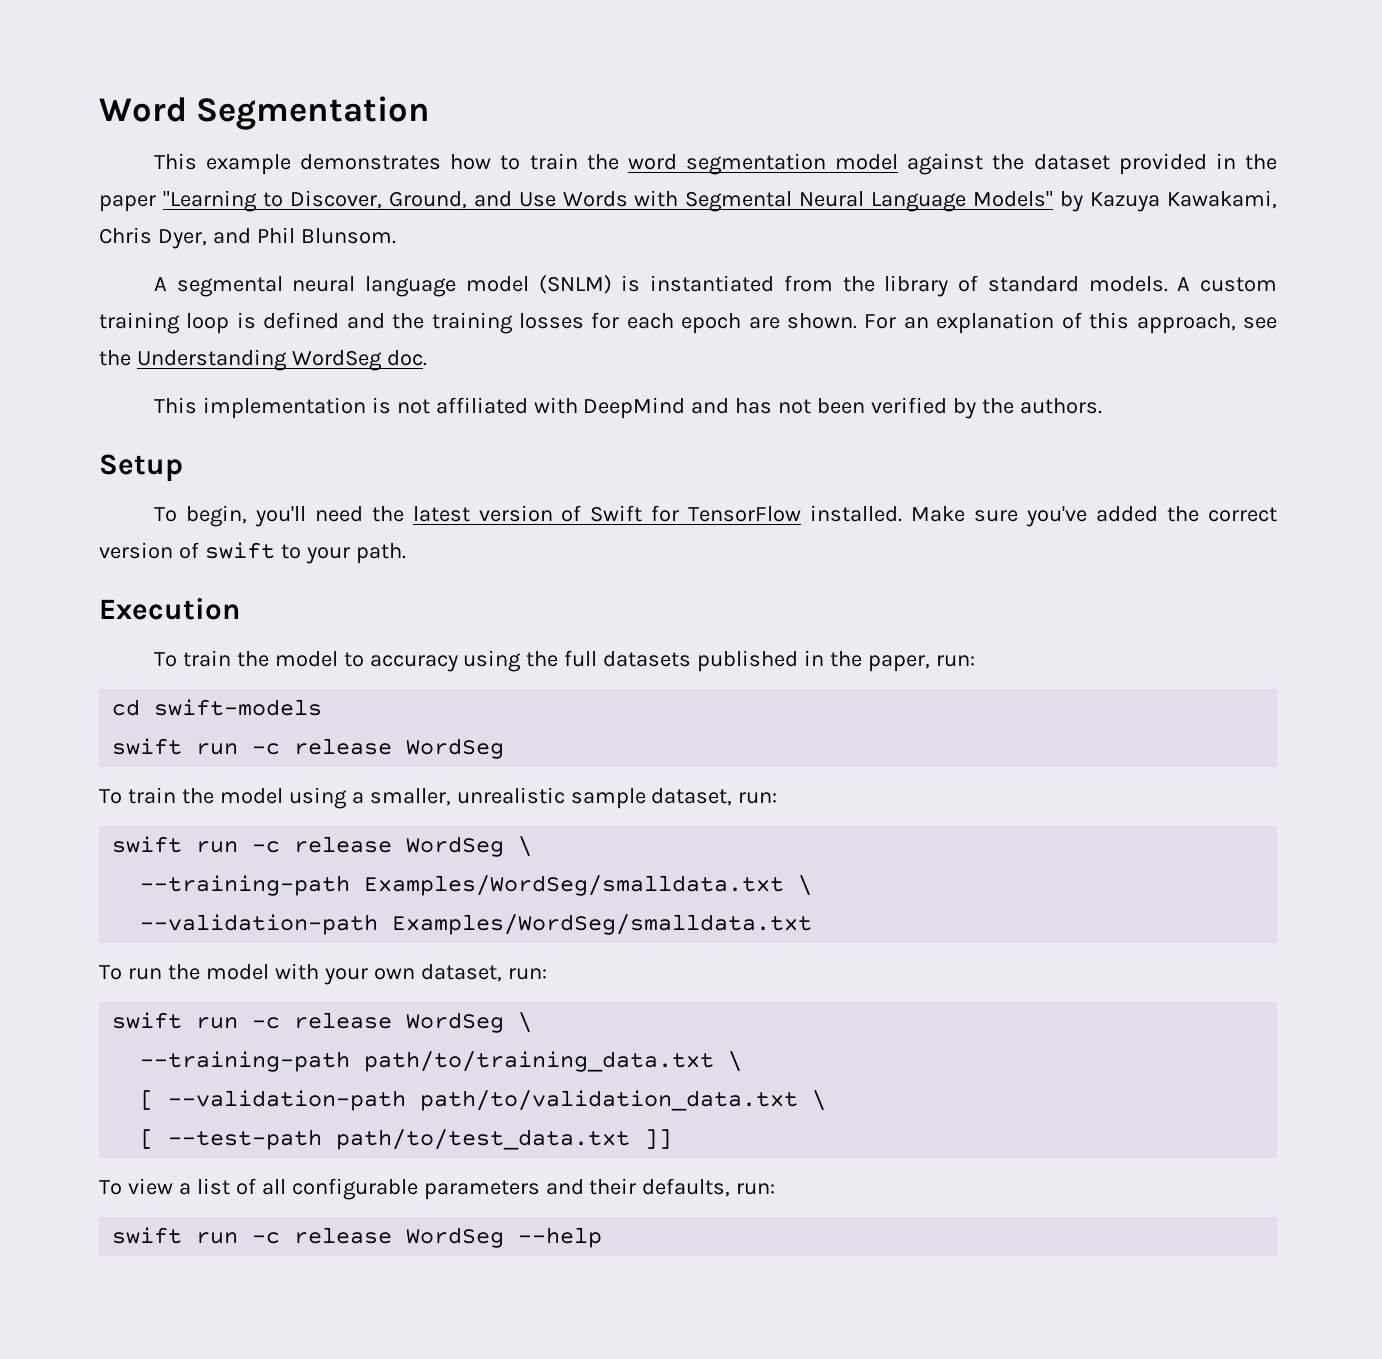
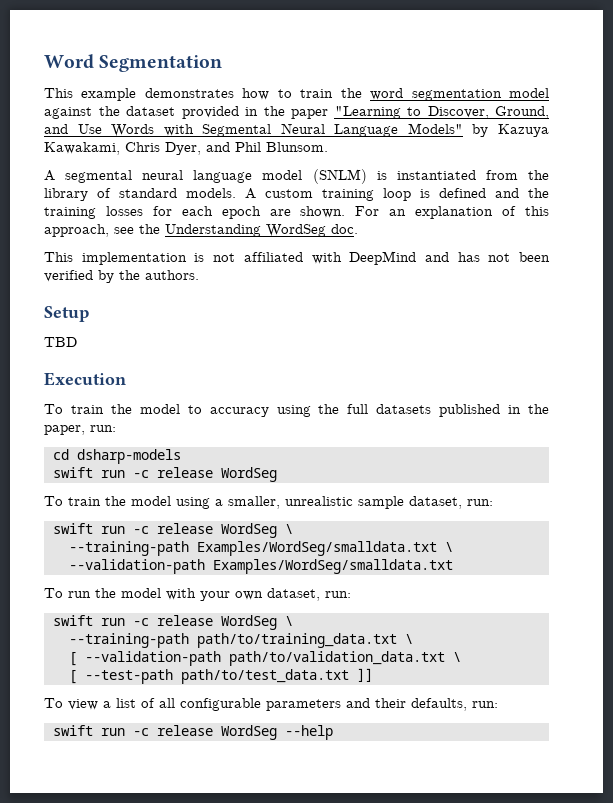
- To begin, you'll need the latest version of Swift for TensorFlow installed. Make sure you've added the correct version of swift to your path.
+ TBD
- cd swift-models
+ cd dsharp-models

